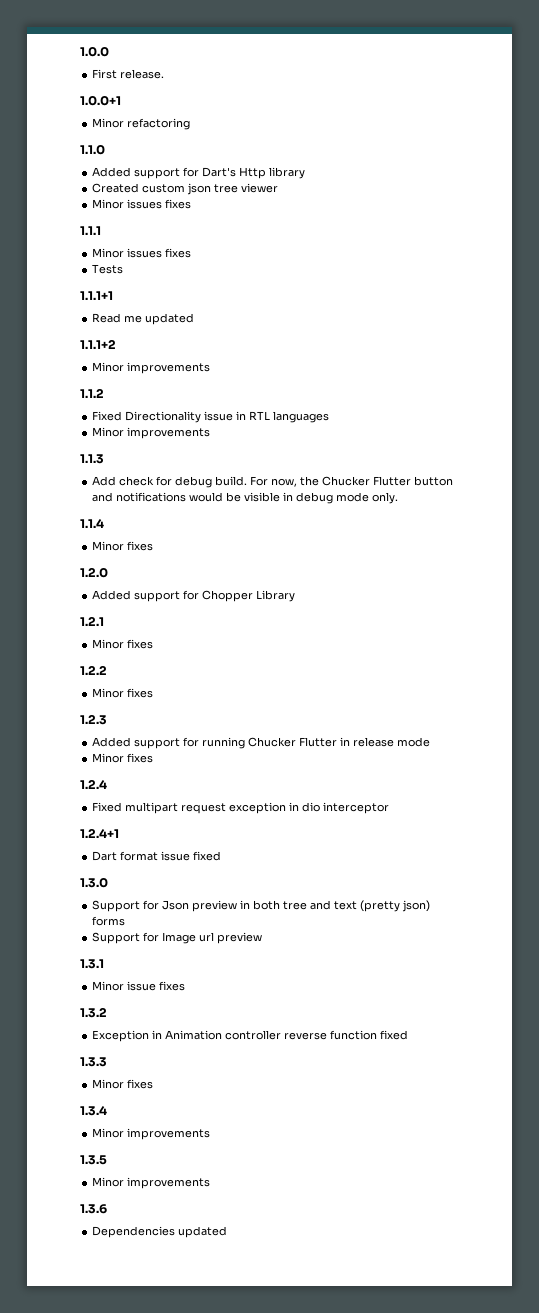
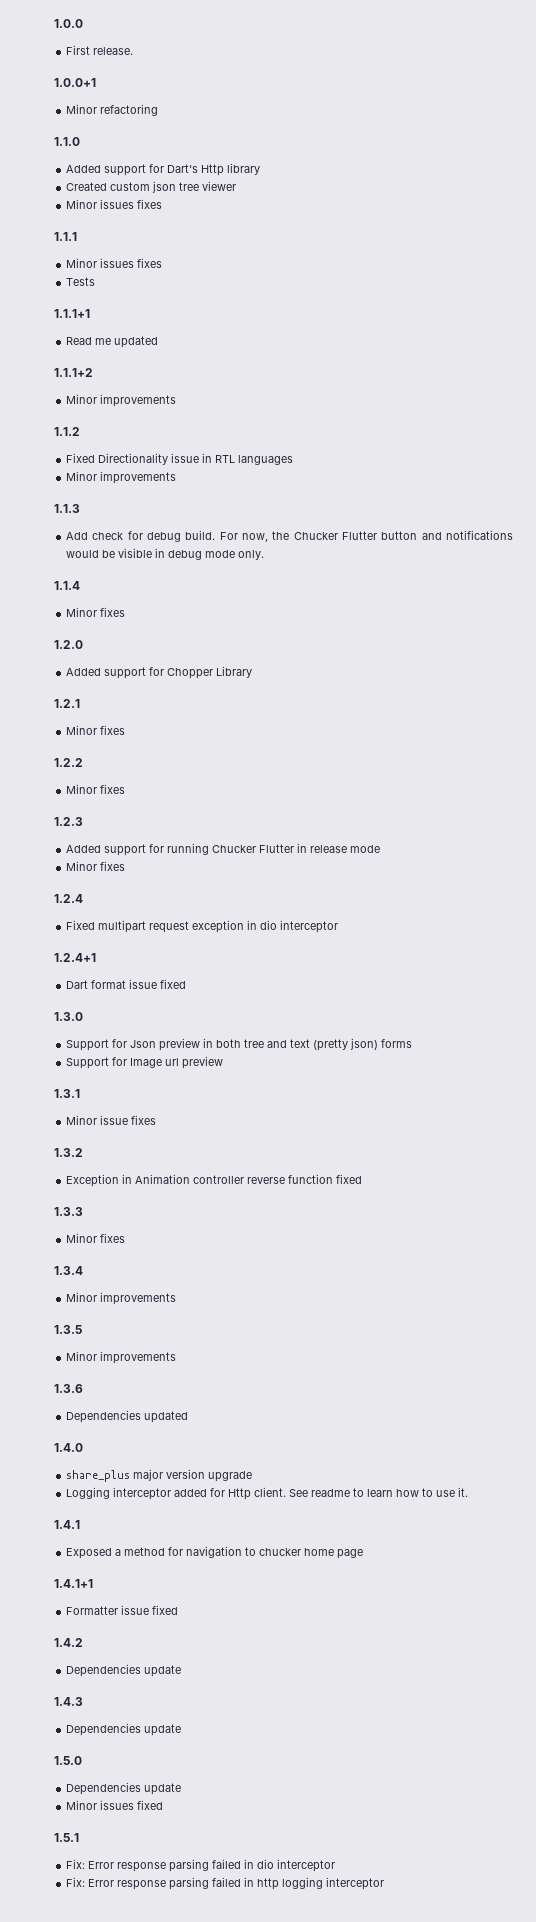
+ 1.4.0
+ share_plus major version upgrade
+ Logging interceptor added for Http client. See readme to learn how to use it.
+ 1.4.1
+ Exposed a method for navigation to chucker home page
+ 1.4.1+1
+ Formatter issue fixed
+ 1.4.2
+ Dependencies update
+ 1.4.3
+ Dependencies update
+ 1.5.0
+ Dependencies update
+ Minor issues fixed
+ 1.5.1
+ Fix: Error response parsing failed in dio interceptor
+ Fix: Error response parsing failed in http logging interceptor

